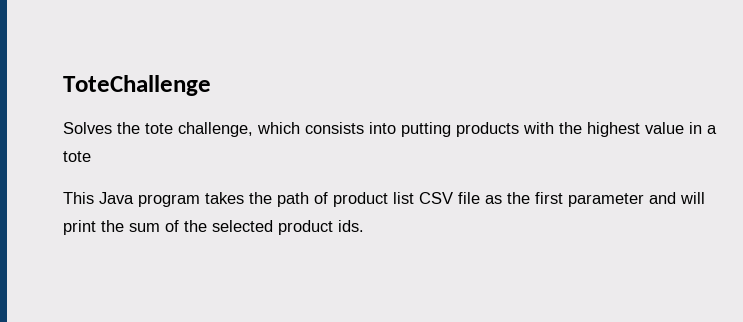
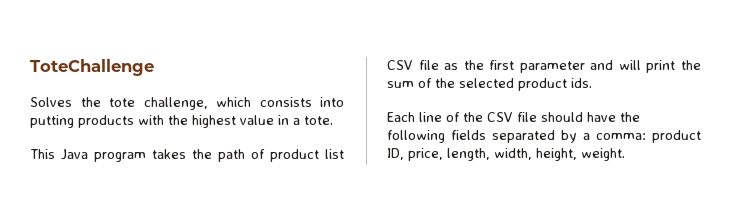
- Solves the tote challenge, which consists into putting products with the highest value in a tote
+ Solves the tote challenge, which consists into putting products with the highest value in a tote.
+ Each line of the CSV file should have the following fields separated by a comma: product ID, price, length, width, height, weight.

